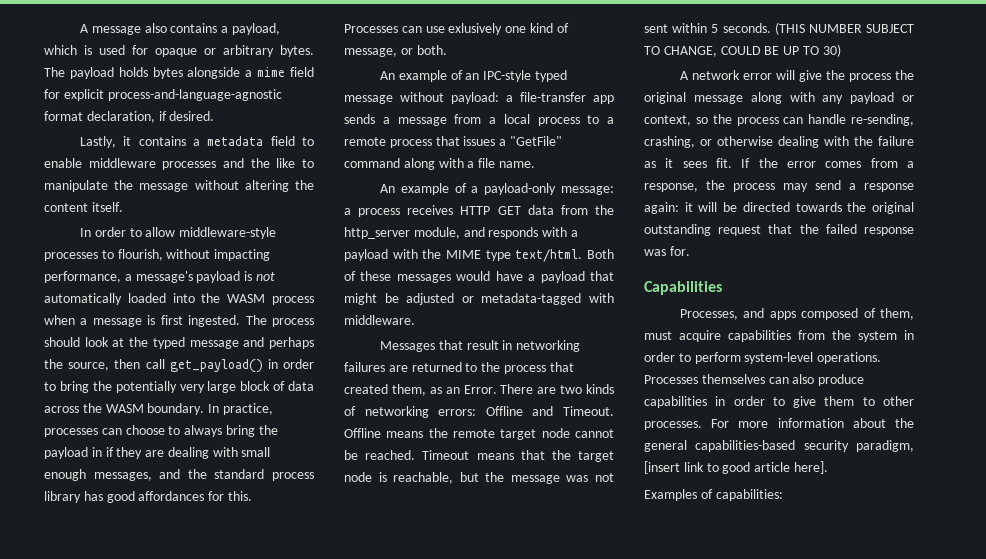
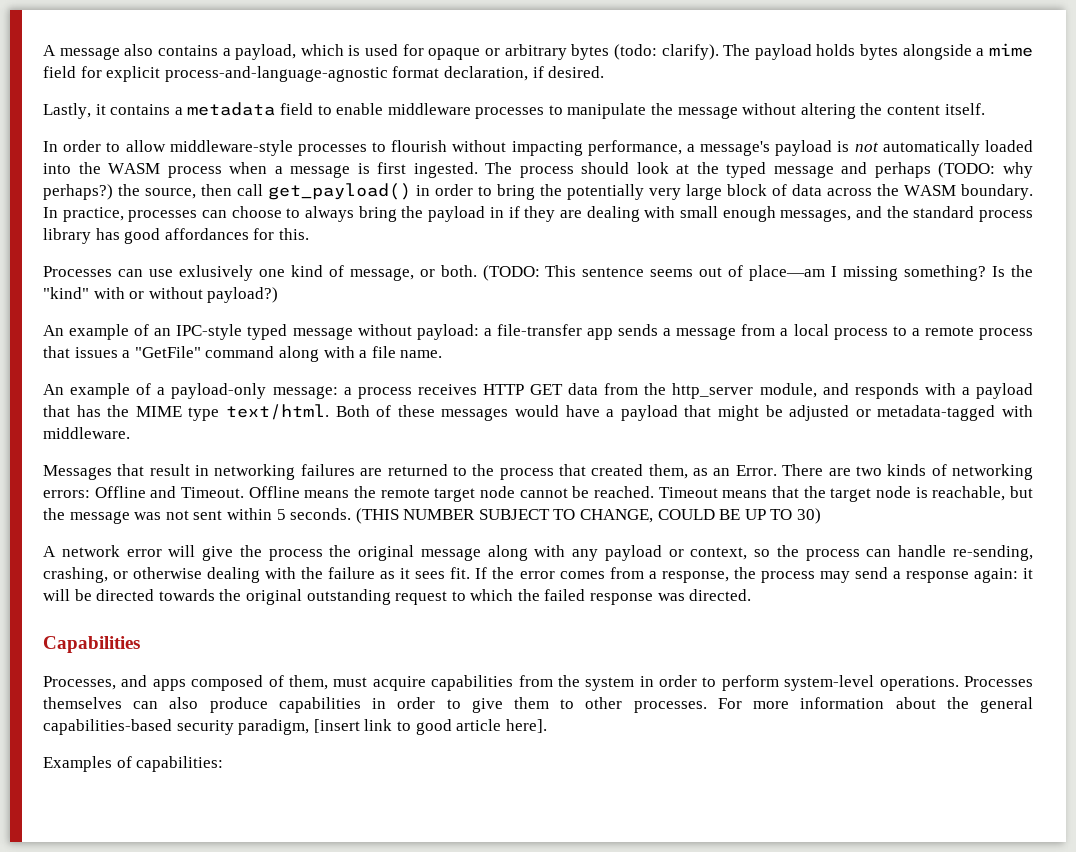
- A message also contains a payload, which is used for opaque or arbitrary bytes.
+ A message also contains a payload, which is used for opaque or arbitrary bytes (todo: clarify).
- Lastly, it contains a metadata field to enable middleware processes and the like to manipulate the message without altering the content itself.
+ Lastly, it contains a metadata field to enable middleware processes to manipulate the message without altering the content itself.
- In order to allow middleware-style processes to flourish, without impacting performance, a message's payload is not automatically loaded into the WASM process when a message is first ingested.
+ In order to allow middleware-style processes to flourish without impacting performance, a message's payload is not automatically loaded into the WASM process when a message is first ingested.
- The process should look at the typed message and perhaps the source, then call get_payload() in order to bring the potentially very large block of data across the WASM boundary.
+ The process should look at the typed message and perhaps (TODO: why perhaps?) the source, then call get_payload() in order to bring the potentially very large block of data across the WASM boundary.
+ (TODO: This sentence seems out of place—am I missing something? Is the "kind" with or without payload?)
- An example of a payload-only message: a process receives HTTP GET data from the http_server module, and responds with a payload with the MIME type text/html.
+ An example of a payload-only message: a process receives HTTP GET data from the http_server module, and responds with a payload that has the MIME type text/html.
- If the error comes from a response, the process may send a response again: it will be directed towards the original outstanding request that the failed response was for.
+ If the error comes from a response, the process may send a response again: it will be directed towards the original outstanding request to which the failed response was directed.

